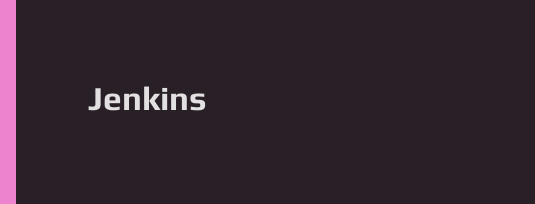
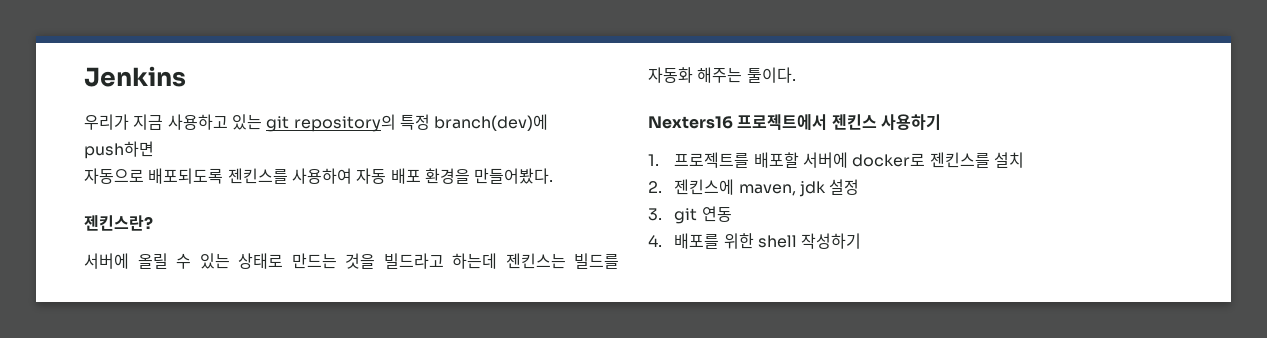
+ 우리가 지금 사용하고 있는 git repository의 특정 branch(dev)에 push하면
+ 자동으로 배포되도록 젠킨스를 사용하여 자동 배포 환경을 만들어봤다.
+ 젠킨스란?
+ 서버에 올릴 수 있는 상태로 만드는 것을 빌드라고 하는데 젠킨스는 빌드를 자동화 해주는 툴이다.
+ Nexters16 프로젝트에서 젠킨스 사용하기
+ 1. 프로젝트를 배포할 서버에 docker로 젠킨스를 설치
+ 2. 젠킨스에 maven, jdk 설정
+ 3. git 연동
+ 4. 배포를 위한 shell 작성하기

